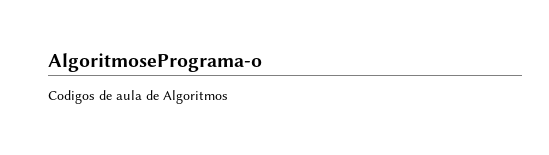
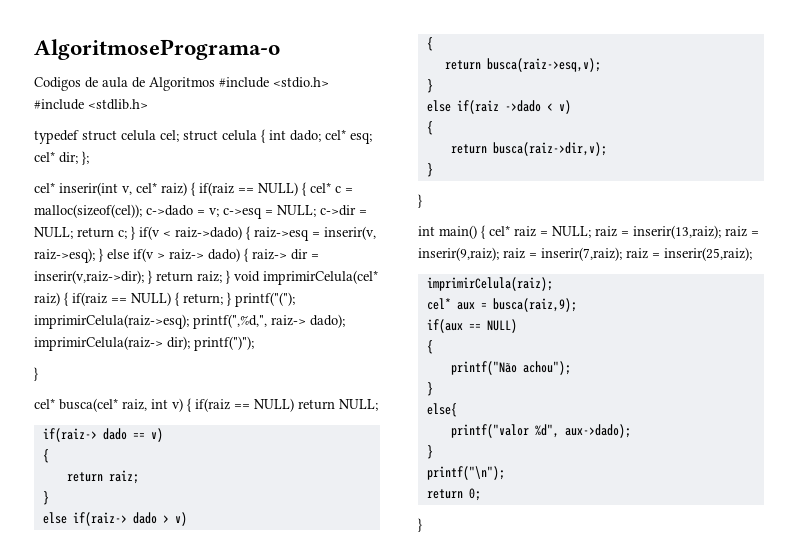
- Codigos de aula de Algoritmos
+ Codigos de aula de Algoritmos #include <stdio.h> #include <stdlib.h>
+ typedef struct celula cel; struct celula { int dado; cel* esq; cel* dir; };
+ cel* inserir(int v, cel* raiz) { if(raiz == NULL) { cel* c = malloc(sizeof(cel)); c->dado = v; c->esq = NULL; c->dir = NULL; return c; } if(v < raiz->dado) { raiz->esq = inserir(v, raiz->esq); } else if(v > raiz-> dado) { raiz-> dir = inserir(v,raiz->dir); } return raiz; } void imprimirCelula(cel* raiz) { if(raiz == NULL) { return; } printf("("); imprimirCelula(raiz->esq); printf(",%d,", raiz-> dado); imprimirCelula(raiz-> dir); printf(")");
+ }
+ cel* busca(cel* raiz, int v) { if(raiz == NULL) return NULL;
+ if(raiz-> dado == v)
+ {
+ return raiz;
+ }
+ else if(raiz-> dado > v)
+ {
+ return busca(raiz->esq,v);
+ }
+ else if(raiz ->dado < v)
+ {
+ return busca(raiz->dir,v);
+ }
+ }
+ int main() { cel* raiz = NULL; raiz = inserir(13,raiz); raiz = inserir(9,raiz); raiz = inserir(7,raiz); raiz = inserir(25,raiz);
+ imprimirCelula(raiz);
+ cel* aux = busca(raiz,9);
+ if(aux == NULL)
+ {
+ printf("Não achou");
+ }
+ else{
+ printf("valor %d", aux->dado);
+ }
+ printf("\n");
+ return 0;
+ }

